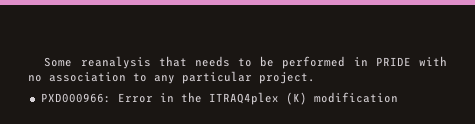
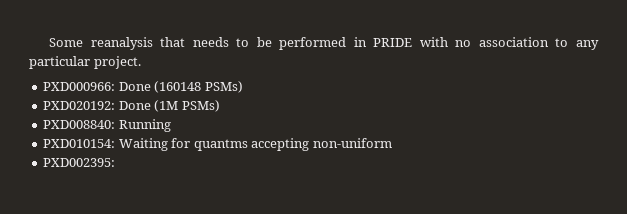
- PXD000966: Error in the ITRAQ4plex (K) modification
+ PXD000966: Done (160148 PSMs)
+ PXD020192: Done (1M PSMs)
+ PXD008840: Running
+ PXD010154: Waiting for quantms accepting non-uniform
+ PXD002395:

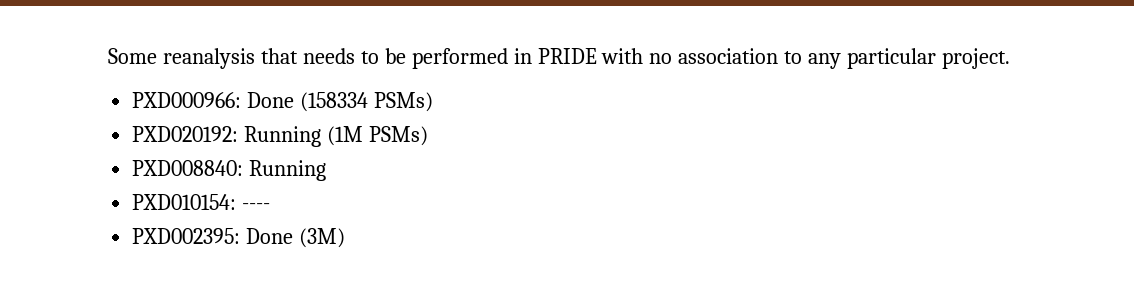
- PXD000966: Done (160148 PSMs)
+ PXD000966: Done (158334 PSMs)
- PXD020192: Done (1M PSMs)
+ PXD020192: Running (1M PSMs)
- PXD010154: Waiting for quantms accepting non-uniform
+ PXD010154: ----
- PXD002395:
+ PXD002395: Done (3M)

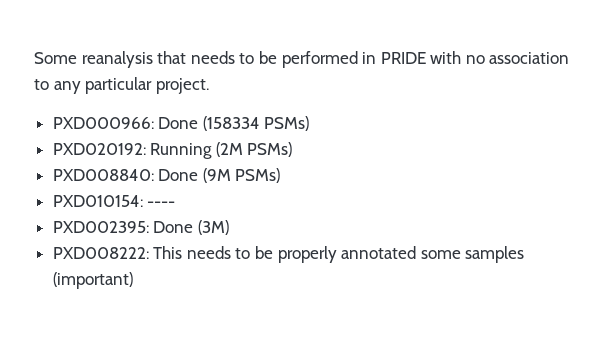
- PXD020192: Running (1M PSMs)
+ PXD020192: Running (2M PSMs)
- PXD008840: Running
+ PXD008840: Done (9M PSMs)
+ PXD008222: This needs to be properly annotated some samples (important)

